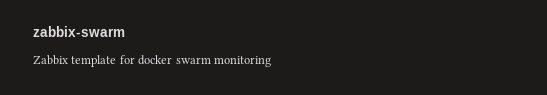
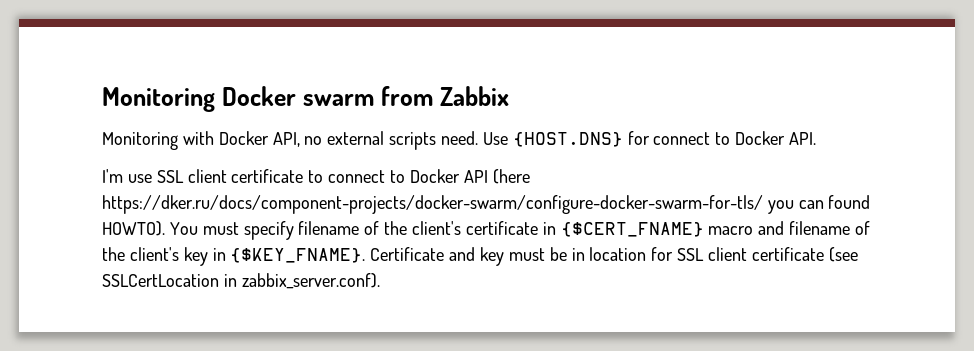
- zabbix-swarm
- Zabbix template for docker swarm monitoring
+ Monitoring Docker swarm from Zabbix
+ Monitoring with Docker API, no external scripts need. Use {HOST.DNS} for connect to Docker API.
+ I'm use SSL client certificate to connect to Docker API (here https://dker.ru/docs/component-projects/docker-swarm/configure-docker-swarm-for-tls/ you can found HOWTO). You must specify filename of the client's certificate in {$CERT_FNAME} macro and filename of the client's key in {$KEY_FNAME}. Certificate and key must be in location for SSL client certificate (see SSLCertLocation in zabbix_server.conf).

